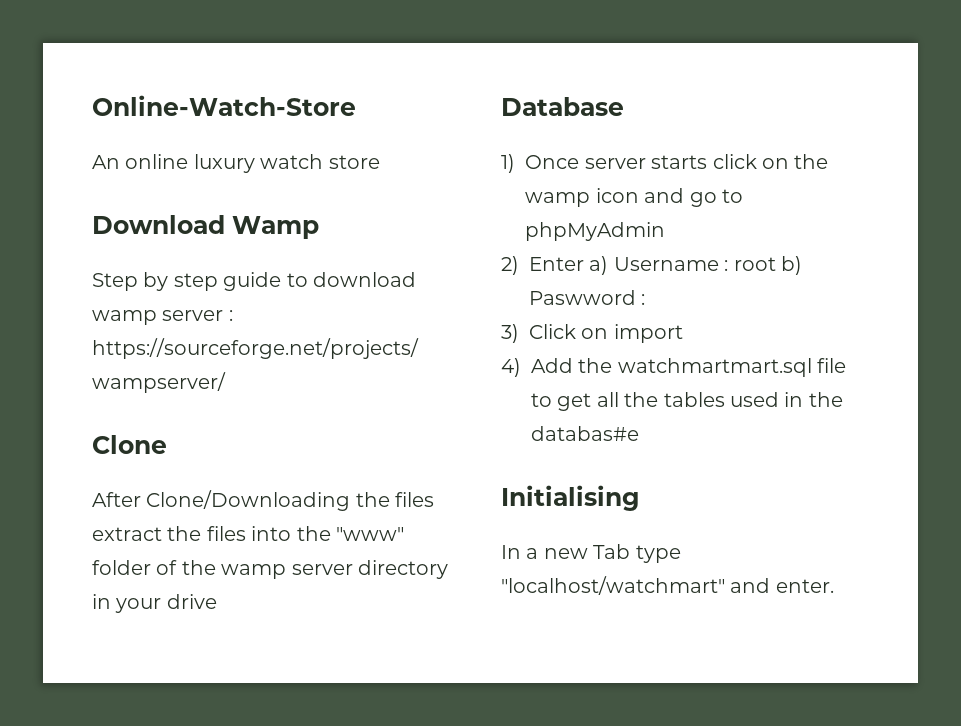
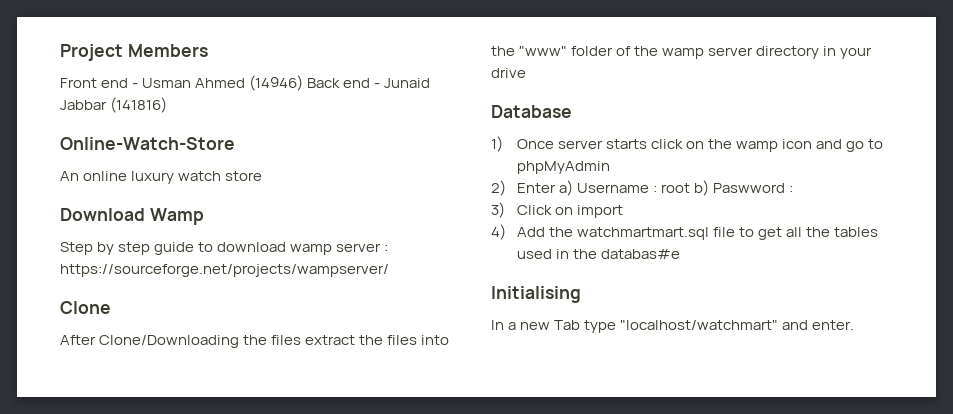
+ Project Members
+ Front end - Usman Ahmed (14946) Back end - Junaid Jabbar (141816)

